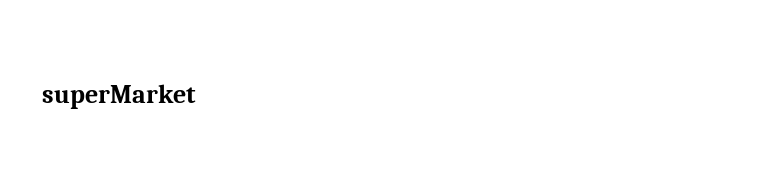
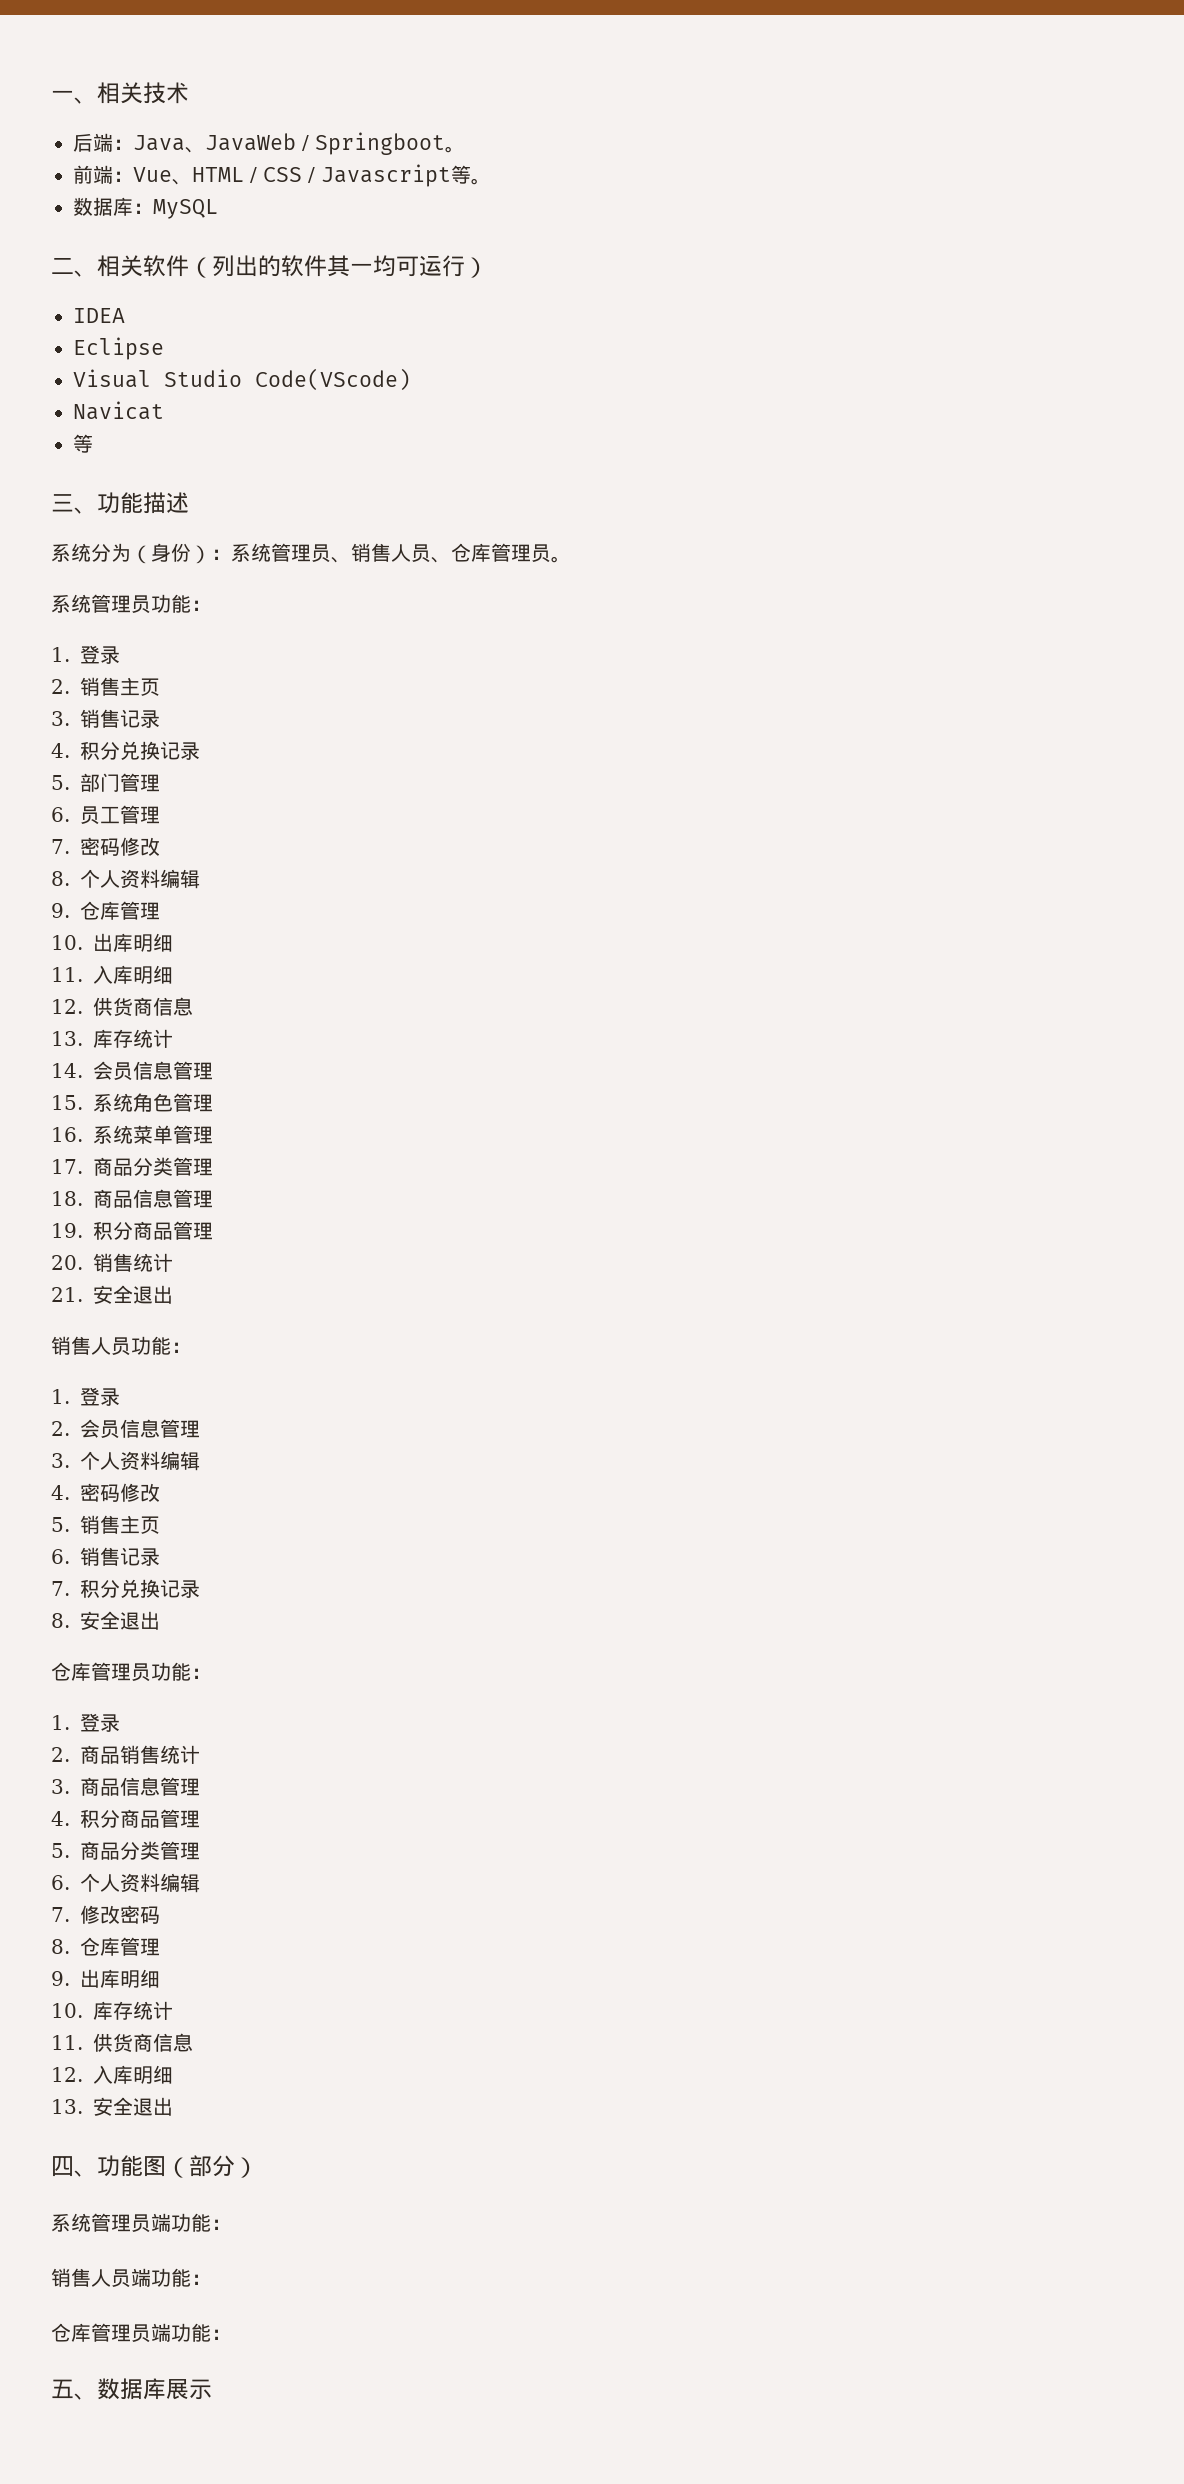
- superMarket
+ 一、相关技术
+ 后端：Java、JavaWeb / Springboot。
+ 前端：Vue、HTML / CSS / Javascript等。
+ 数据库：MySQL
+ 二、相关软件（列出的软件其一均可运行）
+ IDEA
+ Eclipse
+ Visual Studio Code(VScode)
+ Navicat
+ 等
+ 三、功能描述
+ 系统分为（身份）：系统管理员、销售人员、仓库管理员。
+ 系统管理员功能：
+ 1.登录
+ 2.销售主页
+ 3.销售记录
+ 4.积分兑换记录
+ 5.部门管理
+ 6.员工管理
+ 7.密码修改
+ 8.个人资料编辑
+ 9.仓库管理
+ 10.出库明细
+ 11.入库明细
+ 12.供货商信息
+ 13.库存统计
+ 14.会员信息管理
+ 15.系统角色管理
+ 16.系统菜单管理
+ 17.商品分类管理
+ 18.商品信息管理
+ 19.积分商品管理
+ 20.销售统计
+ 21.安全退出
+ 销售人员功能：
+ 1.登录
+ 2.会员信息管理
+ 3.个人资料编辑
+ 4.密码修改
+ 5.销售主页
+ 6.销售记录
+ 7.积分兑换记录
+ 8.安全退出
+ 仓库管理员功能：
+ 1.登录
+ 2.商品销售统计
+ 3.商品信息管理
+ 4.积分商品管理
+ 5.商品分类管理
+ 6.个人资料编辑
+ 7.修改密码
+ 8.仓库管理
+ 9.出库明细
+ 10.库存统计
+ 11.供货商信息
+ 12.入库明细
+ 13.安全退出
+ 四、功能图（部分）
+ 系统管理员端功能：
+ 销售人员端功能：
+ 仓库管理员端功能：
+ 五、数据库展示

